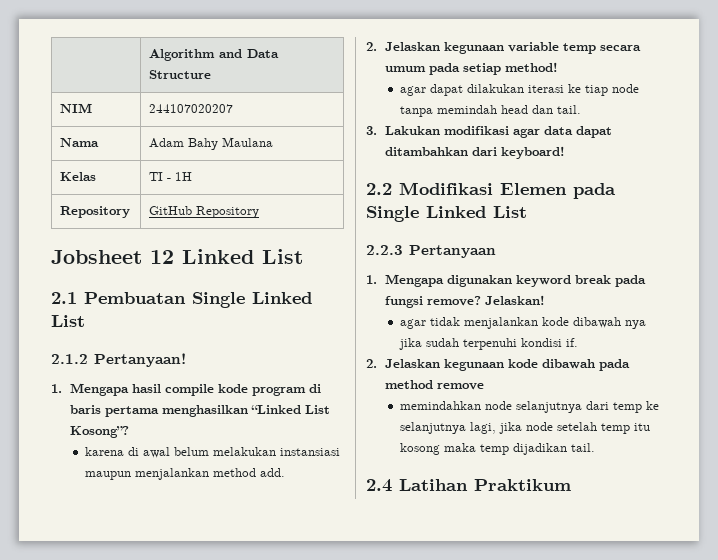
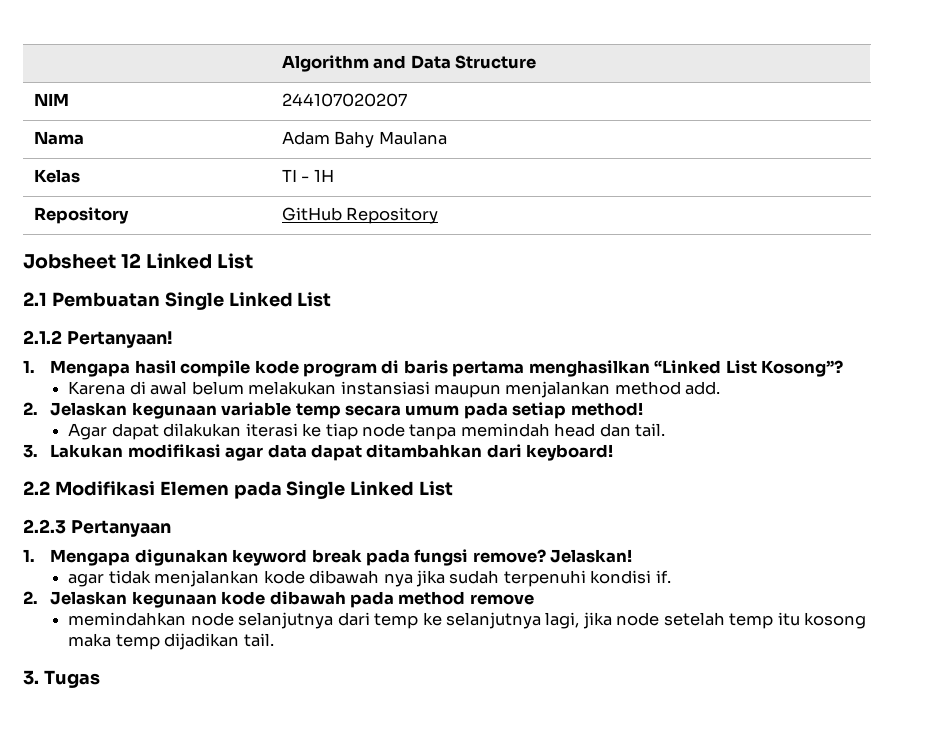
- karena di awal belum melakukan instansiasi maupun menjalankan method add.
+ Karena di awal belum melakukan instansiasi maupun menjalankan method add.
- agar dapat dilakukan iterasi ke tiap node tanpa memindah head dan tail.
+ Agar dapat dilakukan iterasi ke tiap node tanpa memindah head dan tail.
- 2.4 Latihan Praktikum
+ 3. Tugas

